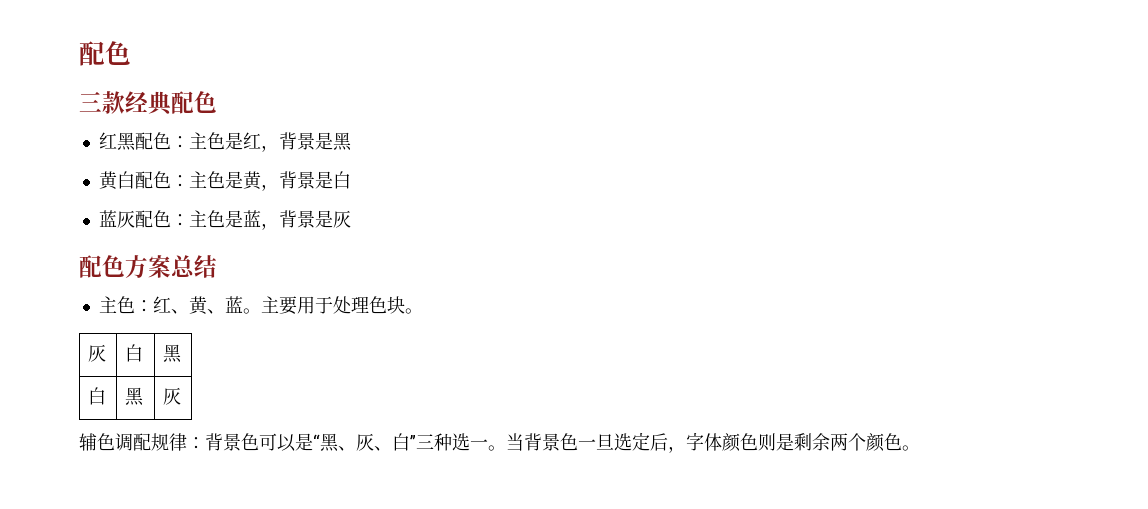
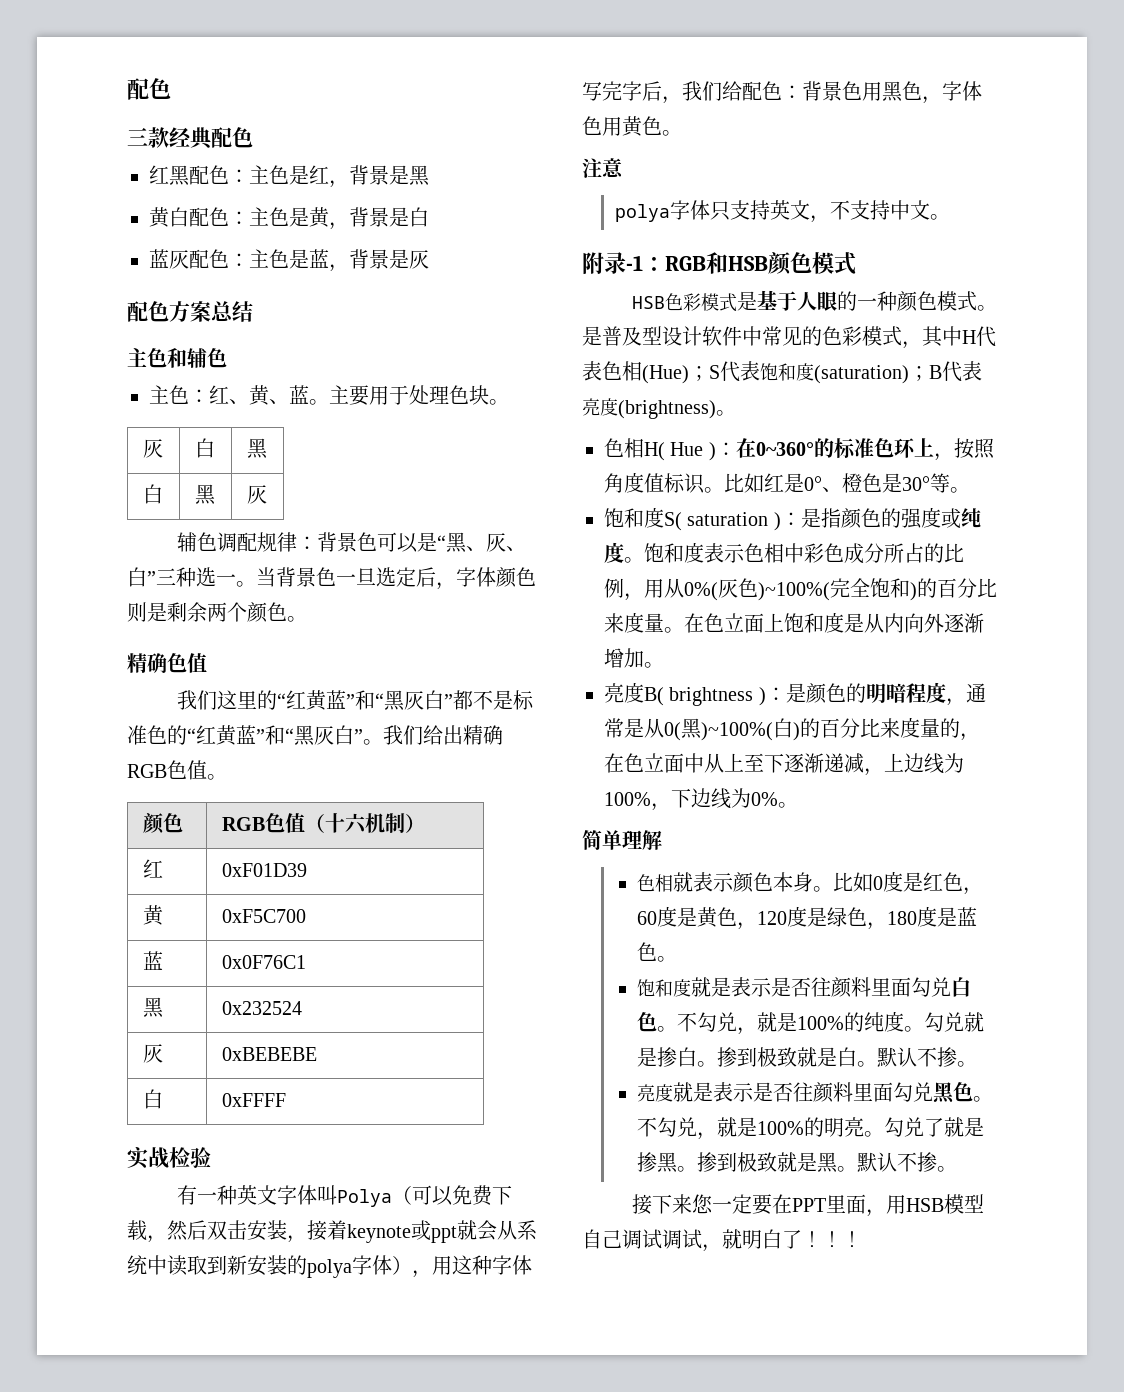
+ 主色和辅色
+ 精确色值
+ 我们这里的“红黄蓝”和“黑灰白”都不是标准色的“红黄蓝”和“黑灰白”。我们给出精确RGB色值。
+ 颜色 | RGB色值（十六机制）
+ 红 | 0xF01D39
+ 黄 | 0xF5C700
+ 蓝 | 0x0F76C1
+ 黑 | 0x232524
+ 灰 | 0xBEBEBE
+ 白 | 0xFFFF
+ 实战检验
+ 有一种英文字体叫Polya（可以免费下载，然后双击安装，接着keynote或ppt就会从系统中读取到新安装的polya字体），用这种字体写完字后，我们给配色：背景色用黑色，字体色用黄色。
+ 注意
+ polya字体只支持英文，不支持中文。
+ 附录-1：RGB和HSB颜色模式
+ HSB色彩模式是基于人眼的一种颜色模式。是普及型设计软件中常见的色彩模式，其中H代表色相(Hue)；S代表饱和度(saturation)；B代表亮度(brightness)。
+ 色相H( Hue )：在0~360°的标准色环上，按照角度值标识。比如红是0°、橙色是30°等。
+ 饱和度S( saturation )：是指颜色的强度或纯度。饱和度表示色相中彩色成分所占的比例，用从0%(灰色)~100%(完全饱和)的百分比来度量。在色立面上饱和度是从内向外逐渐增加。
+ 亮度B( brightness )：是颜色的明暗程度，通常是从0(黑)~100%(白)的百分比来度量的，在色立面中从上至下逐渐递减，上边线为100%，下边线为0%。
+ 简单理解
+ 色相就表示颜色本身。比如0度是红色，60度是黄色，120度是绿色，180度是蓝色。
+ 饱和度就是表示是否往颜料里面勾兑白色。不勾兑，就是100%的纯度。勾兑就是掺白。掺到极致就是白。默认不掺。
+ 亮度就是表示是否往颜料里面勾兑黑色。不勾兑，就是100%的明亮。勾兑了就是掺黑。掺到极致就是黑。默认不掺。
+ 接下来您一定要在PPT里面，用HSB模型自己调试调试，就明白了！！！

